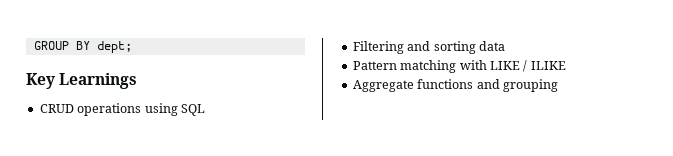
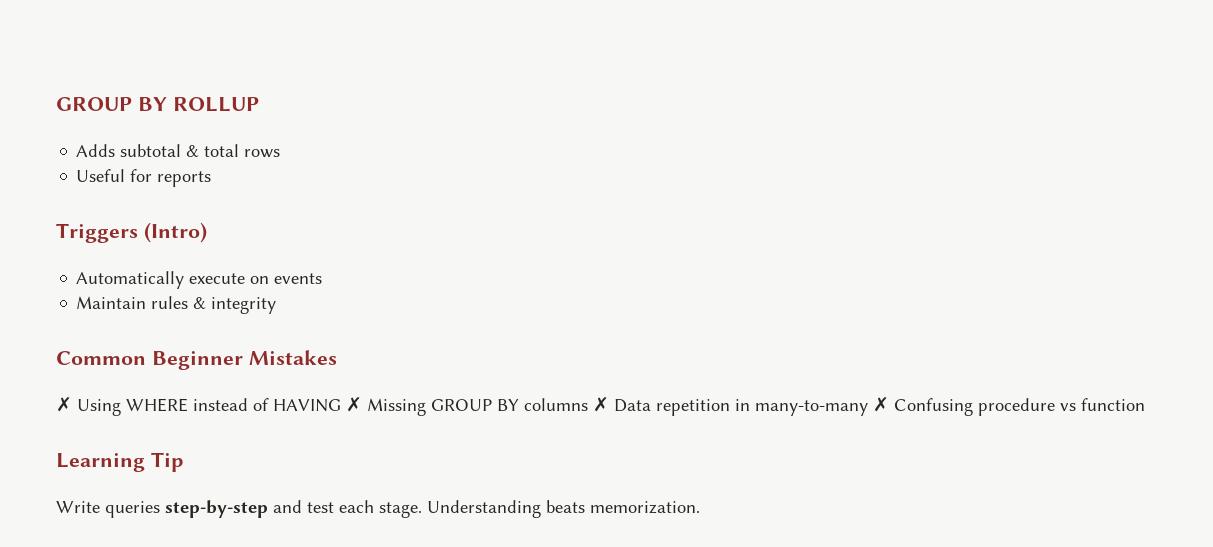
- GROUP BY dept;
- Key Learnings
- CRUD operations using SQL
- Filtering and sorting data
- Pattern matching with LIKE / ILIKE
- Aggregate functions and grouping
+ GROUP BY ROLLUP
+ Adds subtotal & total rows
+ Useful for reports
+ Triggers (Intro)
+ Automatically execute on events
+ Maintain rules & integrity
+ Common Beginner Mistakes
+ ✗ Using WHERE instead of HAVING ✗ Missing GROUP BY columns ✗ Data repetition in many-to-many ✗ Confusing procedure vs function
+ Learning Tip
+ Write queries step-by-step and test each stage. Understanding beats memorization.

